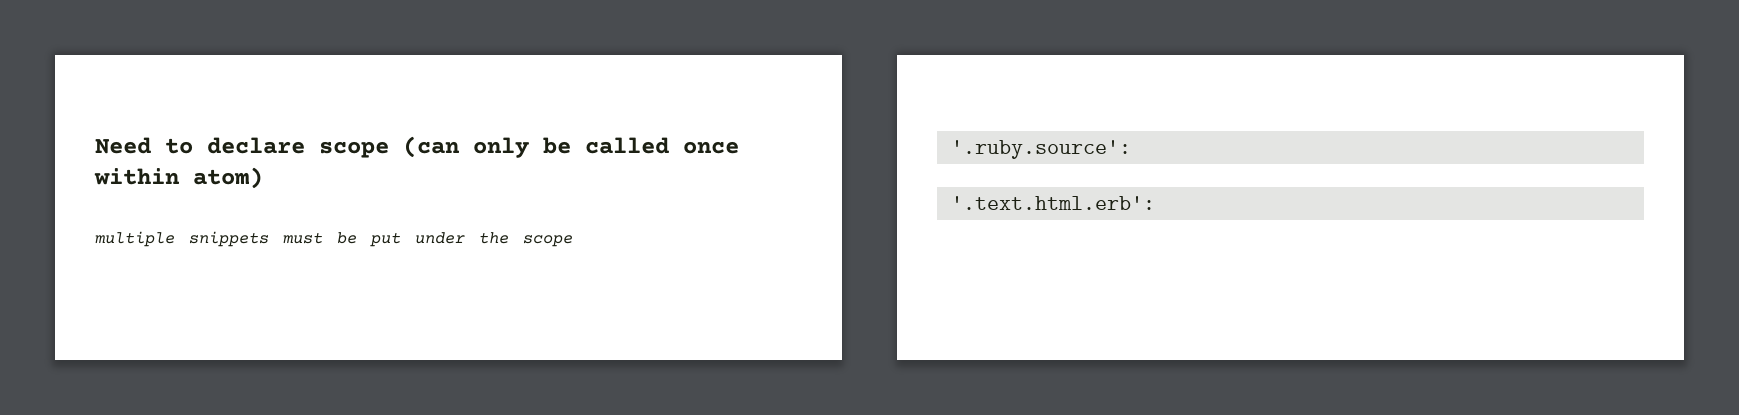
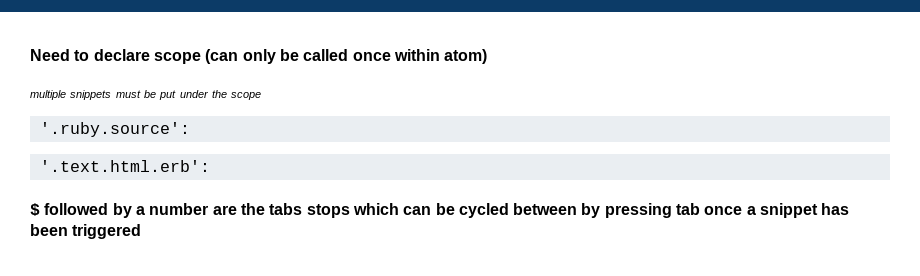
+ $ followed by a number are the tabs stops which can be cycled between by pressing tab once a snippet has been triggered

